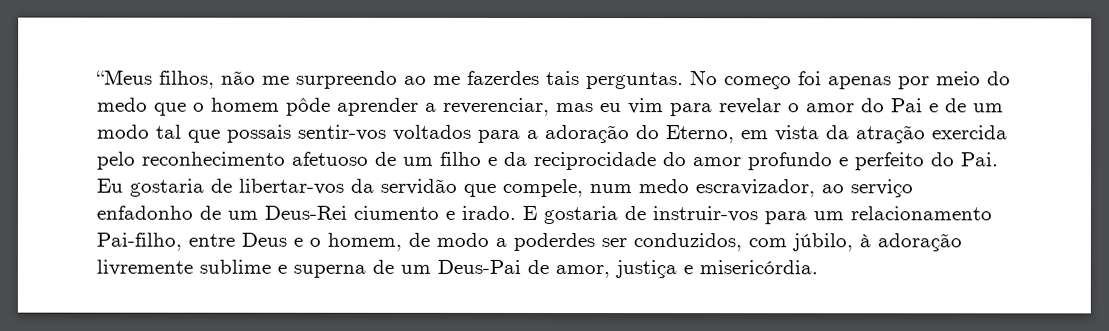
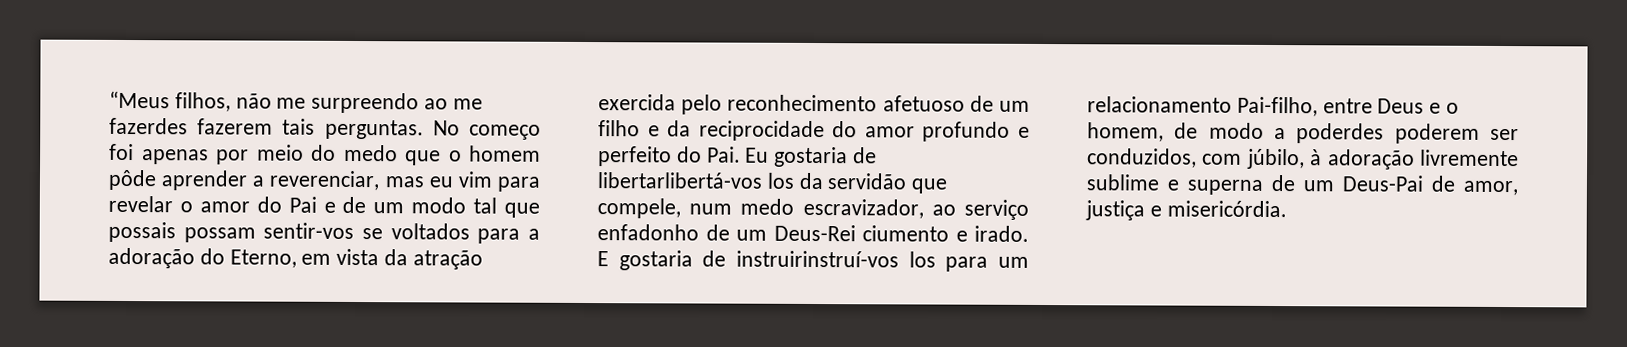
- “Meus filhos, não me surpreendo ao me fazerdes tais perguntas.
+ “Meus filhos, não me surpreendo ao me fazerdes fazerem tais perguntas.
- No começo foi apenas por meio do medo que o homem pôde aprender a reverenciar, mas eu vim para revelar o amor do Pai e de um modo tal que possais sentir-vos voltados para a adoração do Eterno, em vista da atração exercida pelo reconhecimento afetuoso de um filho e da reciprocidade do amor profundo e perfeito do Pai. Eu gostaria de libertar-vos da servidão que compele, num medo escravizador, ao serviço enfadonho de um Deus-Rei ciumento e irado.
+ No começo foi apenas por meio do medo que o homem pôde aprender a reverenciar, mas eu vim para revelar o amor do Pai e de um modo tal que possais possam sentir-vos se voltados para a adoração do Eterno, em vista da atração exercida pelo reconhecimento afetuoso de um filho e da reciprocidade do amor profundo e perfeito do Pai. Eu gostaria de libertarlibertá-vos los da servidão que compele, num medo escravizador, ao serviço enfadonho de um Deus-Rei ciumento e irado.
- E gostaria de instruir-vos para um relacionamento Pai-filho, entre Deus e o homem, de modo a poderdes ser conduzidos, com júbilo, à adoração livremente sublime e superna de um Deus-Pai de amor, justiça e misericórdia.
+ E gostaria de instruirinstruí-vos los para um relacionamento Pai-filho, entre Deus e o homem, de modo a poderdes poderem ser conduzidos, com júbilo, à adoração livremente sublime e superna de um Deus-Pai de amor, justiça e misericórdia.

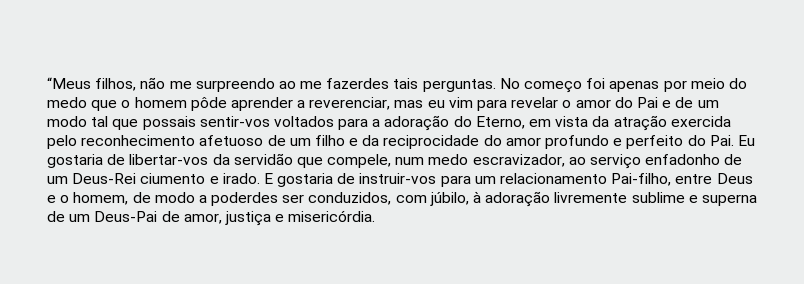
- “Meus filhos, não me surpreendo ao me fazerdes fazerem tais perguntas.
+ “Meus filhos, não me surpreendo ao me fazerdes tais perguntas.
- No começo foi apenas por meio do medo que o homem pôde aprender a reverenciar, mas eu vim para revelar o amor do Pai e de um modo tal que possais possam sentir-vos se voltados para a adoração do Eterno, em vista da atração exercida pelo reconhecimento afetuoso de um filho e da reciprocidade do amor profundo e perfeito do Pai. Eu gostaria de libertarlibertá-vos los da servidão que compele, num medo escravizador, ao serviço enfadonho de um Deus-Rei ciumento e irado.
+ No começo foi apenas por meio do medo que o homem pôde aprender a reverenciar, mas eu vim para revelar o amor do Pai e de um modo tal que possais sentir-vos voltados para a adoração do Eterno, em vista da atração exercida pelo reconhecimento afetuoso de um filho e da reciprocidade do amor profundo e perfeito do Pai. Eu gostaria de libertar-vos da servidão que compele, num medo escravizador, ao serviço enfadonho de um Deus-Rei ciumento e irado.
- E gostaria de instruirinstruí-vos los para um relacionamento Pai-filho, entre Deus e o homem, de modo a poderdes poderem ser conduzidos, com júbilo, à adoração livremente sublime e superna de um Deus-Pai de amor, justiça e misericórdia.
+ E gostaria de instruir-vos para um relacionamento Pai-filho, entre Deus e o homem, de modo a poderdes ser conduzidos, com júbilo, à adoração livremente sublime e superna de um Deus-Pai de amor, justiça e misericórdia.

